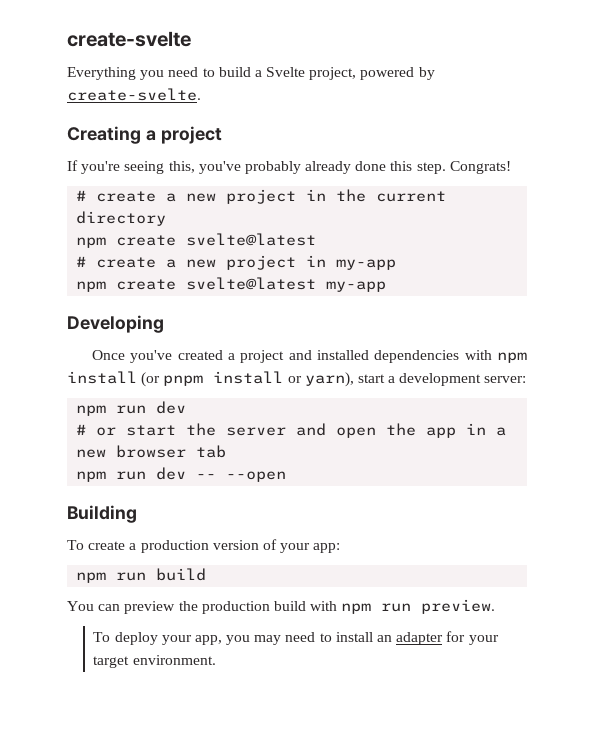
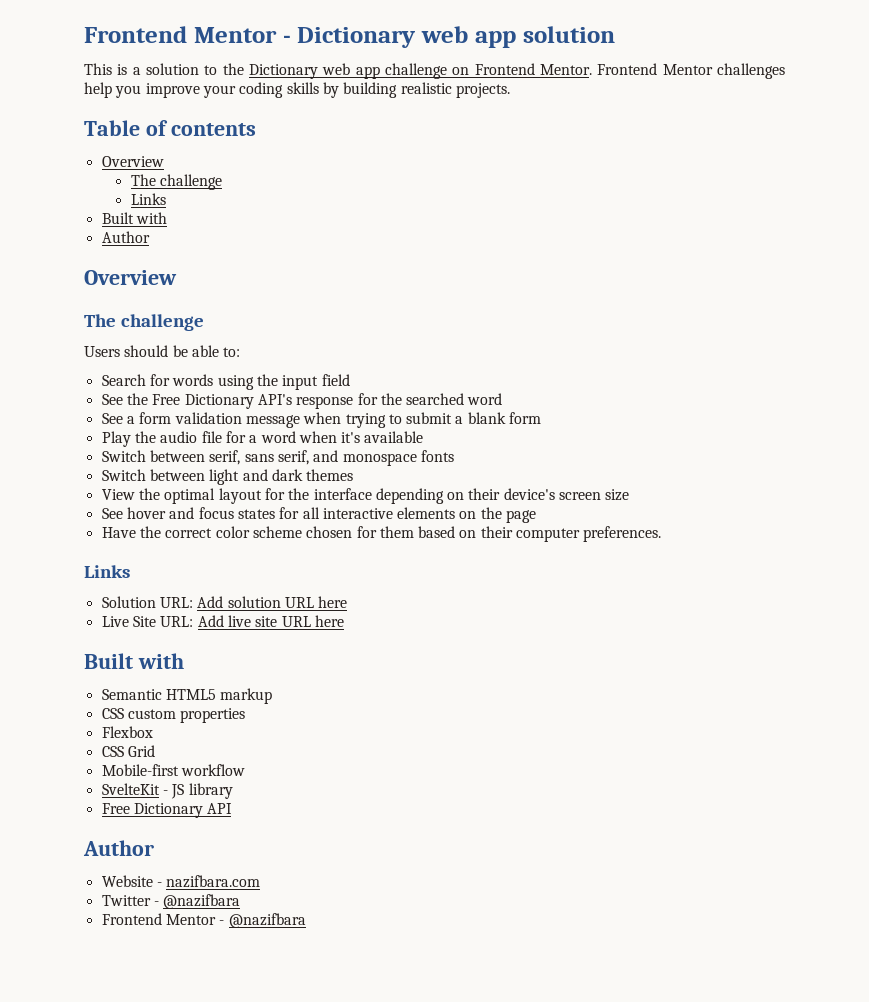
- create-svelte
- Everything you need to build a Svelte project, powered by create-svelte.
- Creating a project
- If you're seeing this, you've probably already done this step. Congrats!
- # create a new project in the current directory
- npm create svelte@latest
- # create a new project in my-app
- npm create svelte@latest my-app
- Developing
- Once you've created a project and installed dependencies with npm install (or pnpm install or yarn), start a development server:
- npm run dev
- # or start the server and open the app in a new browser tab
- npm run dev -- --open
- Building
- To create a production version of your app:
- npm run build
- You can preview the production build with npm run preview.
- To deploy your app, you may need to install an adapter for your target environment.
+ Frontend Mentor - Dictionary web app solution
+ This is a solution to the Dictionary web app challenge on Frontend Mentor. Frontend Mentor challenges help you improve your coding skills by building realistic projects.
+ Table of contents
+ Overview
+ The challenge
+ Links
+ Built with
+ Author
+ Overview
+ The challenge
+ Users should be able to:
+ Search for words using the input field
+ See the Free Dictionary API's response for the searched word
+ See a form validation message when trying to submit a blank form
+ Play the audio file for a word when it's available
+ Switch between serif, sans serif, and monospace fonts
+ Switch between light and dark themes
+ View the optimal layout for the interface depending on their device's screen size
+ See hover and focus states for all interactive elements on the page
+ Have the correct color scheme chosen for them based on their computer preferences.
+ Links
+ Solution URL: Add solution URL here
+ Live Site URL: Add live site URL here
+ Built with
+ Semantic HTML5 markup
+ CSS custom properties
+ Flexbox
+ CSS Grid
+ Mobile-first workflow
+ SvelteKit - JS library
+ Free Dictionary API
+ Author
+ Website - nazifbara.com
+ Twitter - @nazifbara
+ Frontend Mentor - @nazifbara

